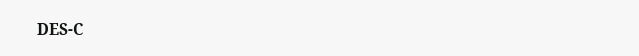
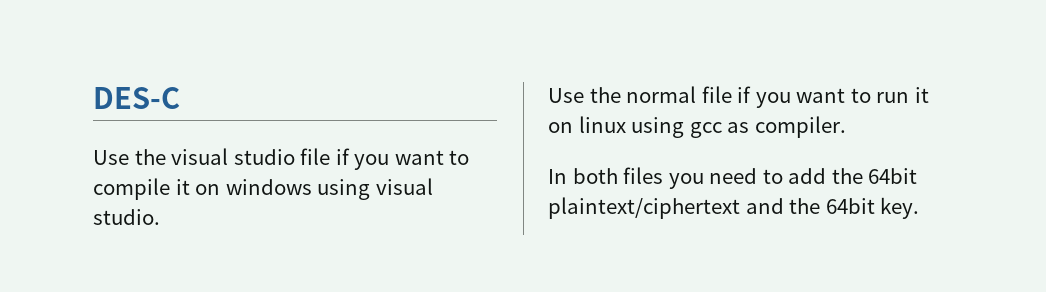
+ Use the visual studio file if you want to compile it on windows using visual studio.
+ Use the normal file if you want to run it on linux using gcc as compiler.
+ In both files you need to add the 64bit plaintext/ciphertext and the 64bit key.

